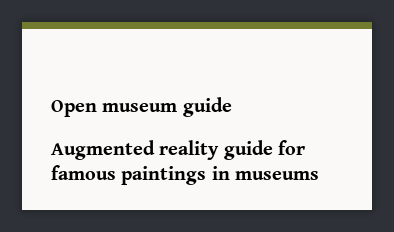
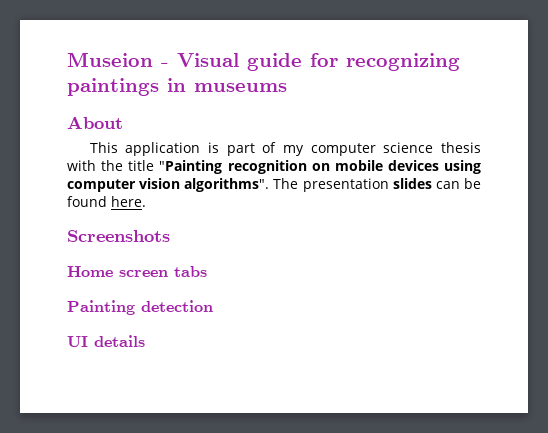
- Open museum guide
- Augmented reality guide for famous paintings in museums
+ Museion - Visual guide for recognizing paintings in museums
+ About
+ This application is part of my computer science thesis with the title "Painting recognition on mobile devices using computer vision algorithms". The presentation slides can be found here.
+ Screenshots
+ Home screen tabs
+ Painting detection
+ UI details

